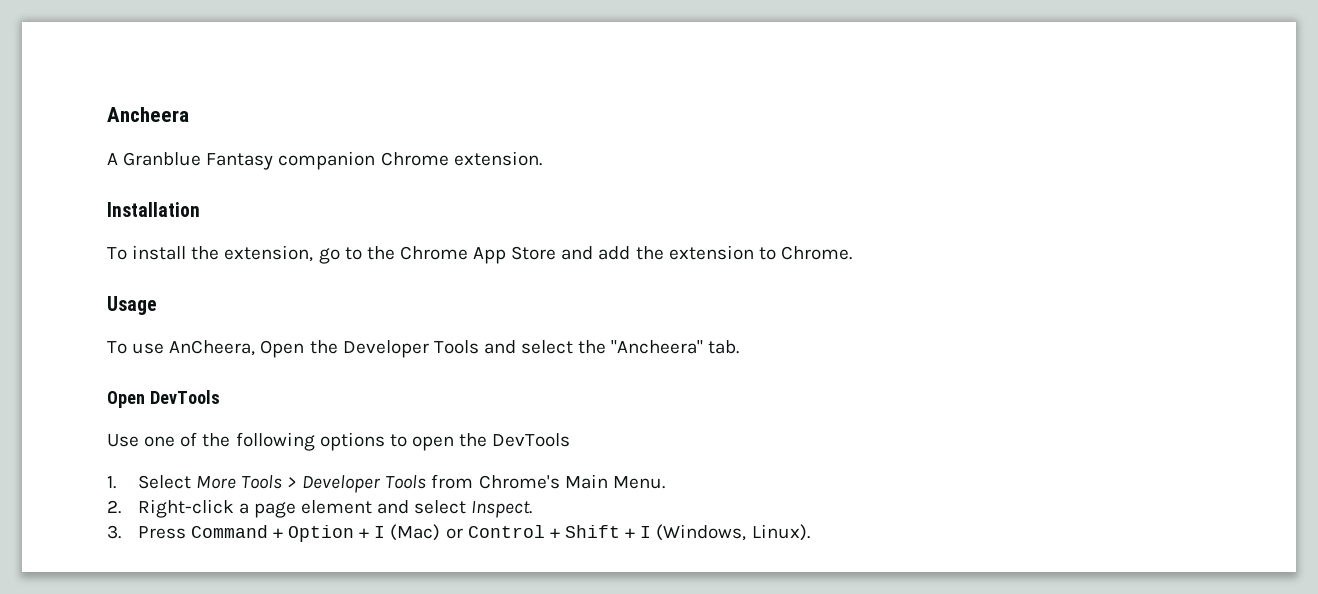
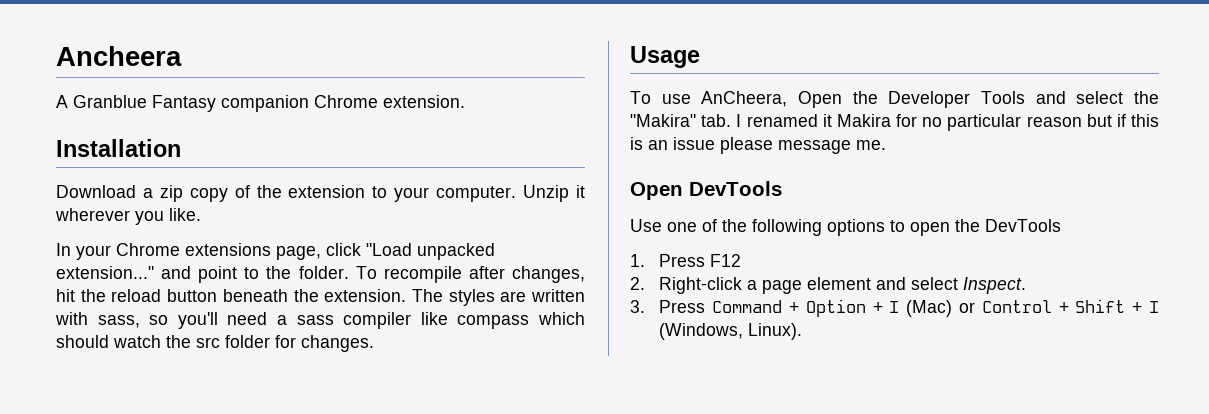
- To install the extension, go to the Chrome App Store and add the extension to Chrome.
+ Download a zip copy of the extension to your computer. Unzip it wherever you like.
+ In your Chrome extensions page, click "Load unpacked extension..." and point to the folder. To recompile after changes, hit the reload button beneath the extension. The styles are written with sass, so you'll need a sass compiler like compass which should watch the src folder for changes.
- To use AnCheera, Open the Developer Tools and select the "Ancheera" tab.
+ To use AnCheera, Open the Developer Tools and select the "Makira" tab. I renamed it Makira for no particular reason but if this is an issue please message me.
- 1. Select More Tools > Developer Tools from Chrome's Main Menu.
+ 1. Press F12

